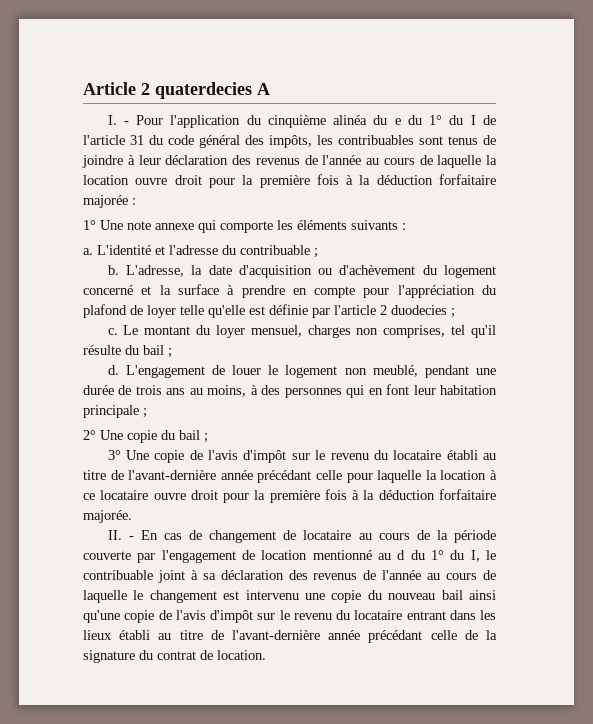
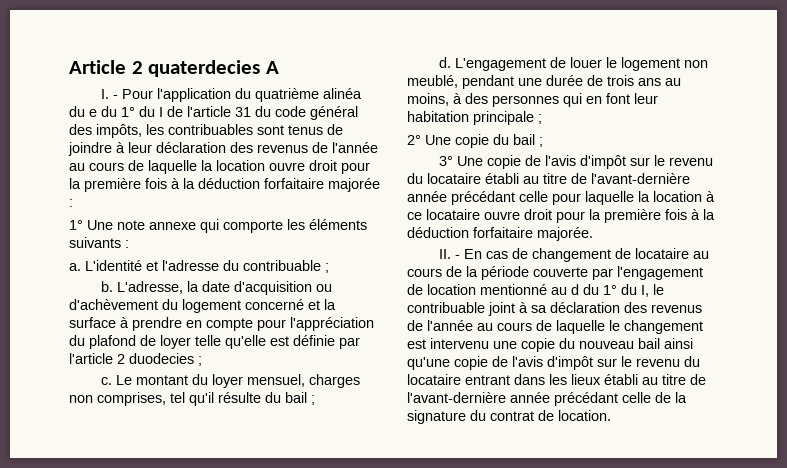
- I. - Pour l'application du cinquième alinéa du e du 1° du I de l'article 31 du code général des impôts, les contribuables sont tenus de joindre à leur déclaration des revenus de l'année au cours de laquelle la location ouvre droit pour la première fois à la déduction forfaitaire majorée :
+ I. - Pour l'application du quatrième alinéa du e du 1° du I de l'article 31 du code général des impôts, les contribuables sont tenus de joindre à leur déclaration des revenus de l'année au cours de laquelle la location ouvre droit pour la première fois à la déduction forfaitaire majorée :

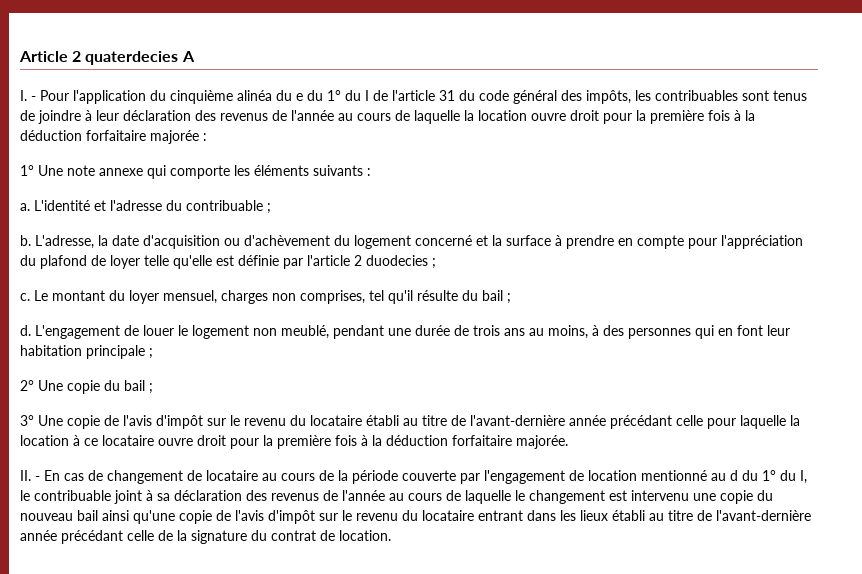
- I. - Pour l'application du quatrième alinéa du e du 1° du I de l'article 31 du code général des impôts, les contribuables sont tenus de joindre à leur déclaration des revenus de l'année au cours de laquelle la location ouvre droit pour la première fois à la déduction forfaitaire majorée :
+ I. - Pour l'application du cinquième alinéa du e du 1° du I de l'article 31 du code général des impôts, les contribuables sont tenus de joindre à leur déclaration des revenus de l'année au cours de laquelle la location ouvre droit pour la première fois à la déduction forfaitaire majorée :

